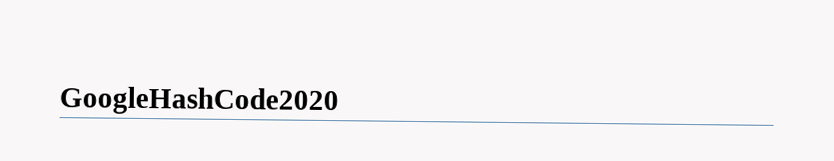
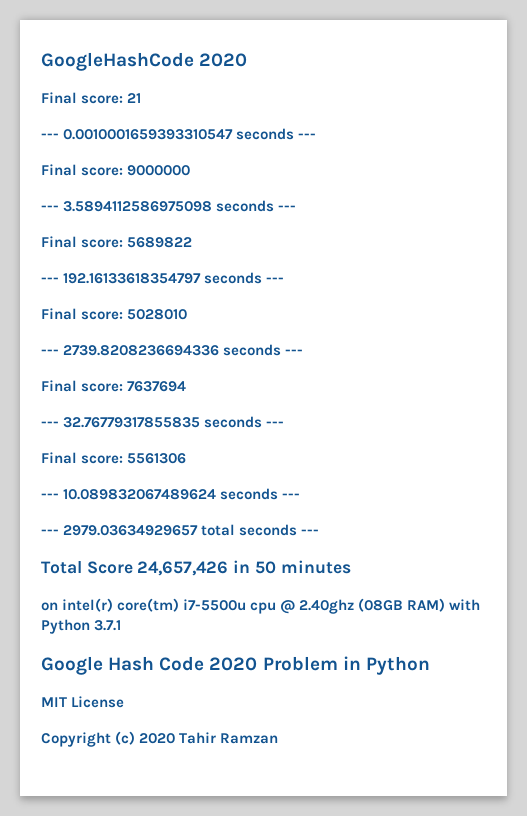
- GoogleHashCode2020
+ GoogleHashCode 2020
+ Final score: 21
+ --- 0.0010001659393310547 seconds ---
+ Final score: 9000000
+ --- 3.5894112586975098 seconds ---
+ Final score: 5689822
+ --- 192.16133618354797 seconds ---
+ Final score: 5028010
+ --- 2739.8208236694336 seconds ---
+ Final score: 7637694
+ --- 32.76779317855835 seconds ---
+ Final score: 5561306
+ --- 10.089832067489624 seconds ---
+ --- 2979.03634929657 total seconds ---
+ Total Score 24,657,426 in 50 minutes
+ on intel(r) core(tm) i7-5500u cpu @ 2.40ghz (08GB RAM) with Python 3.7.1
+ Google Hash Code 2020 Problem in Python
+ MIT License
+ Copyright (c) 2020 Tahir Ramzan

